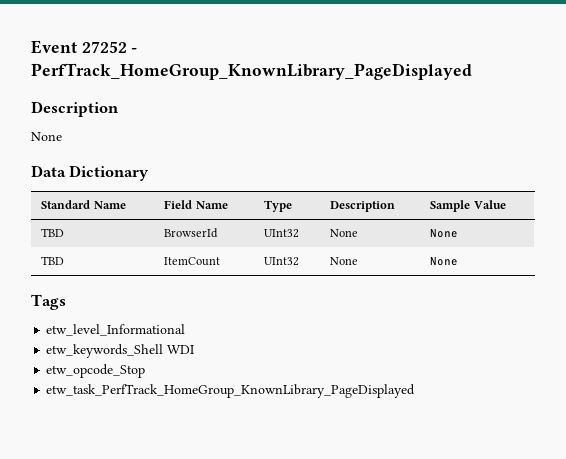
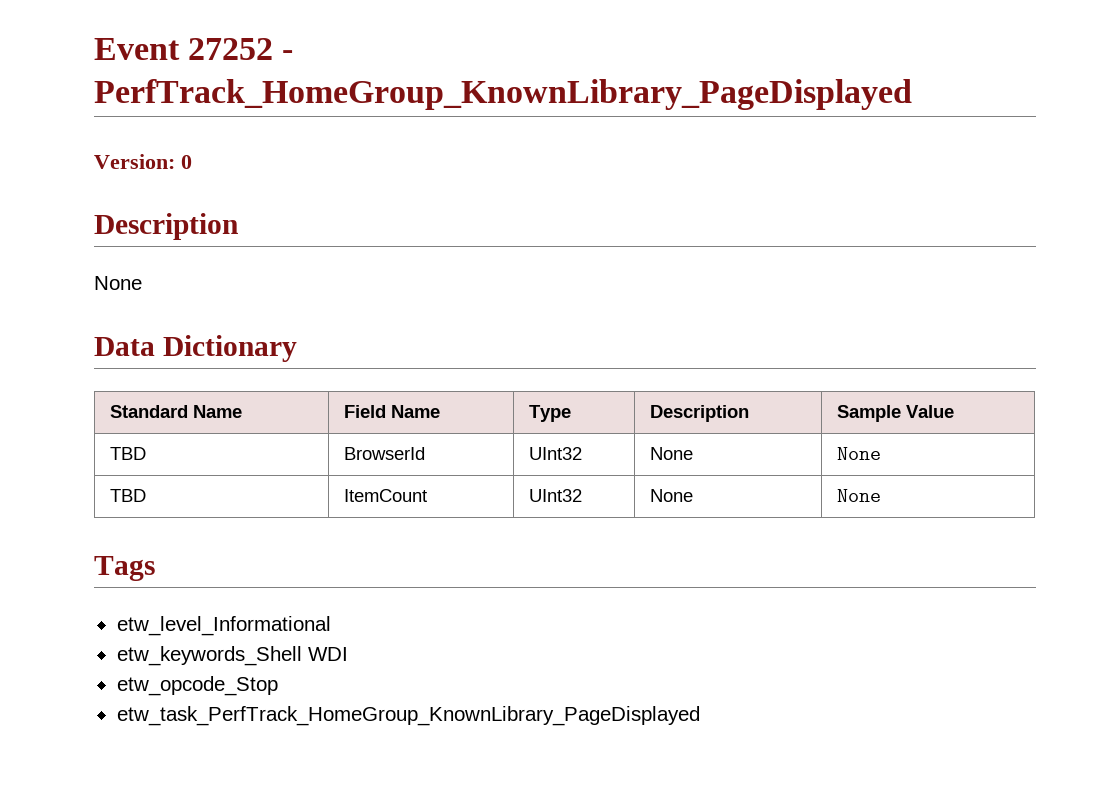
+ Version: 0

